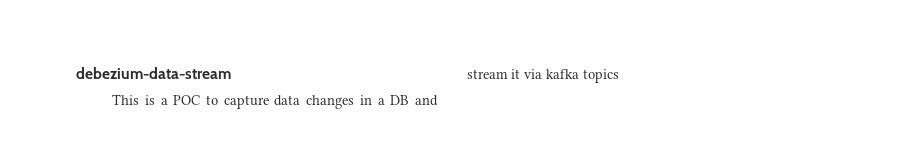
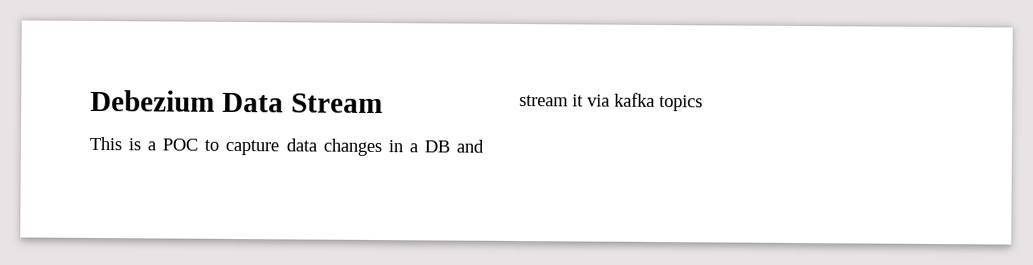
- debezium-data-stream
+ Debezium Data Stream

